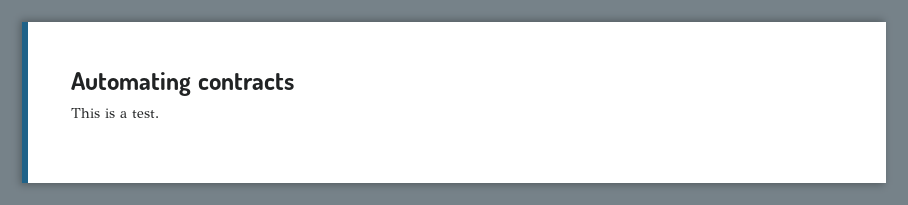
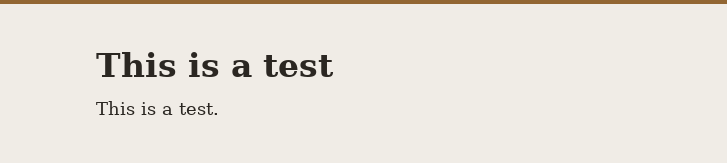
- Automating contracts
+ This is a test

